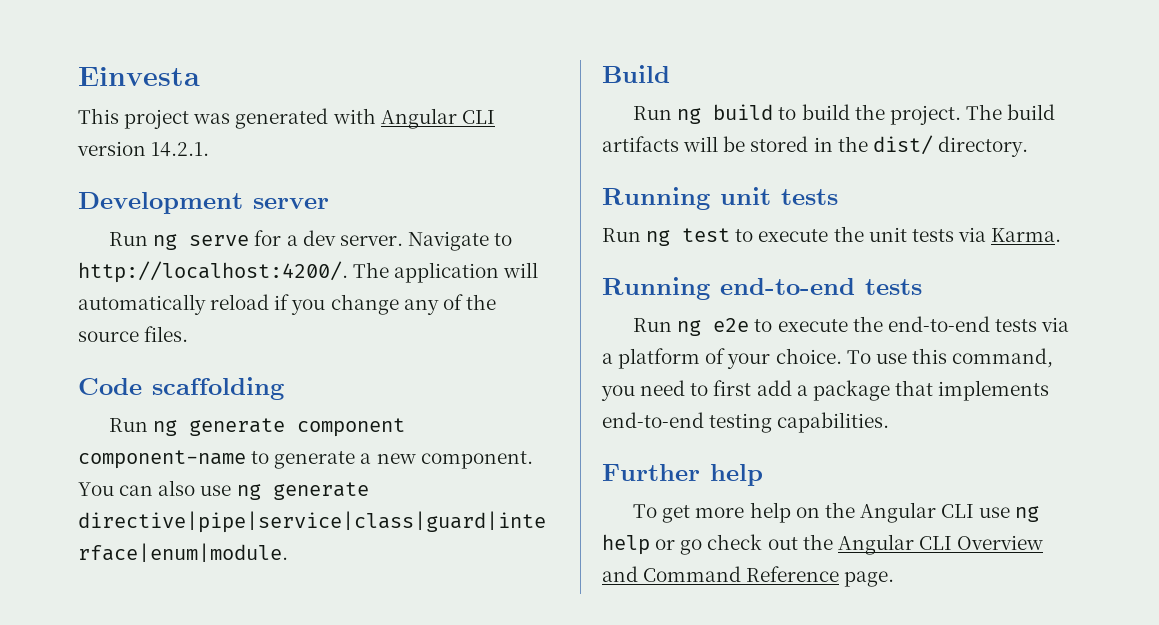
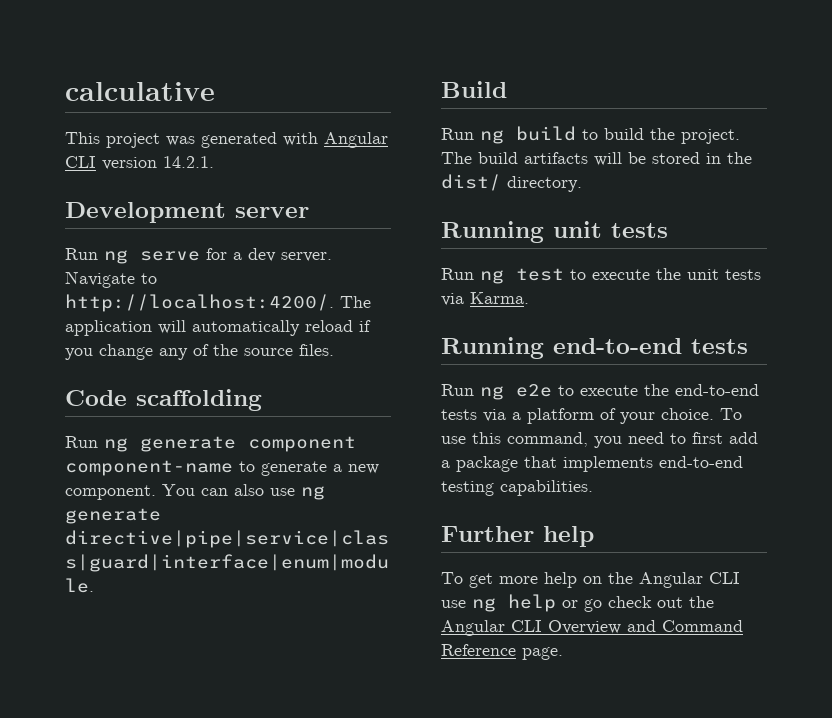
- Einvesta
+ calculative

